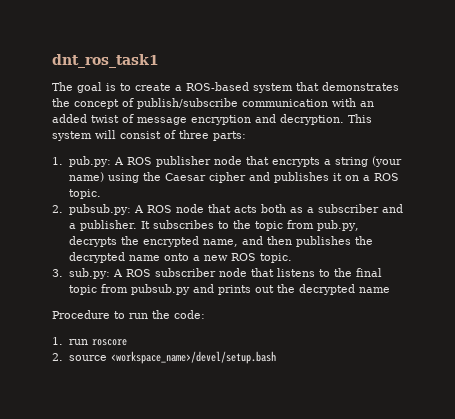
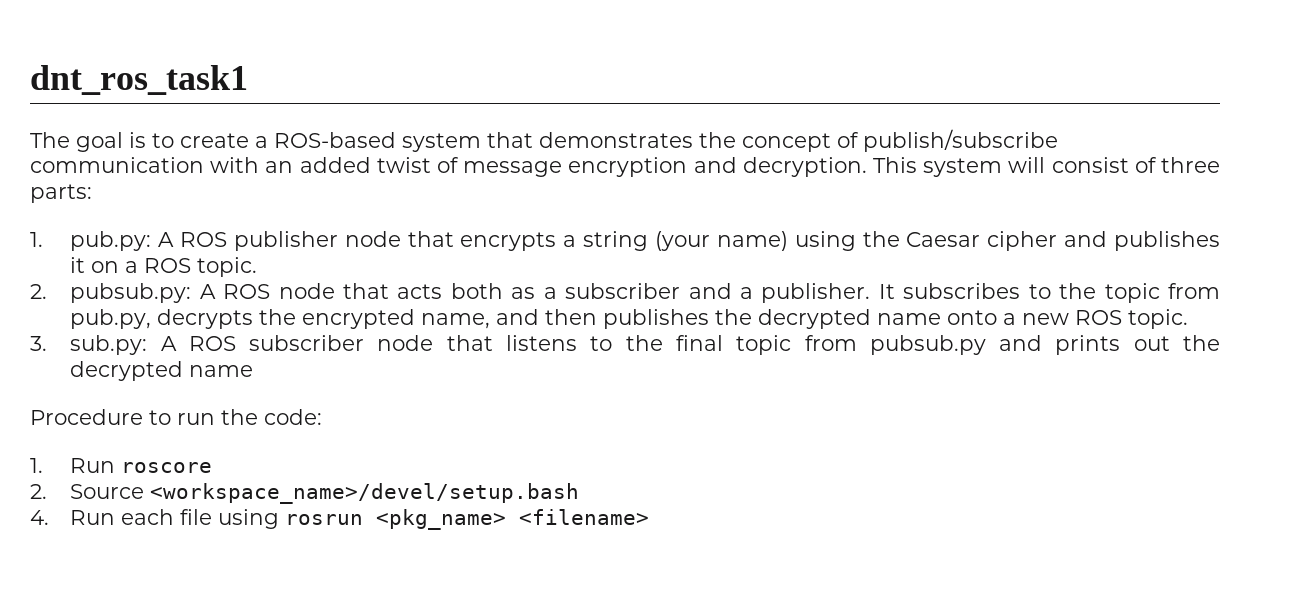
- 1. run roscore
+ 1. Run roscore
- 2. source <workspace_name>/devel/setup.bash
+ 2. Source <workspace_name>/devel/setup.bash
+ 4. Run each file using rosrun <pkg_name> <filename>

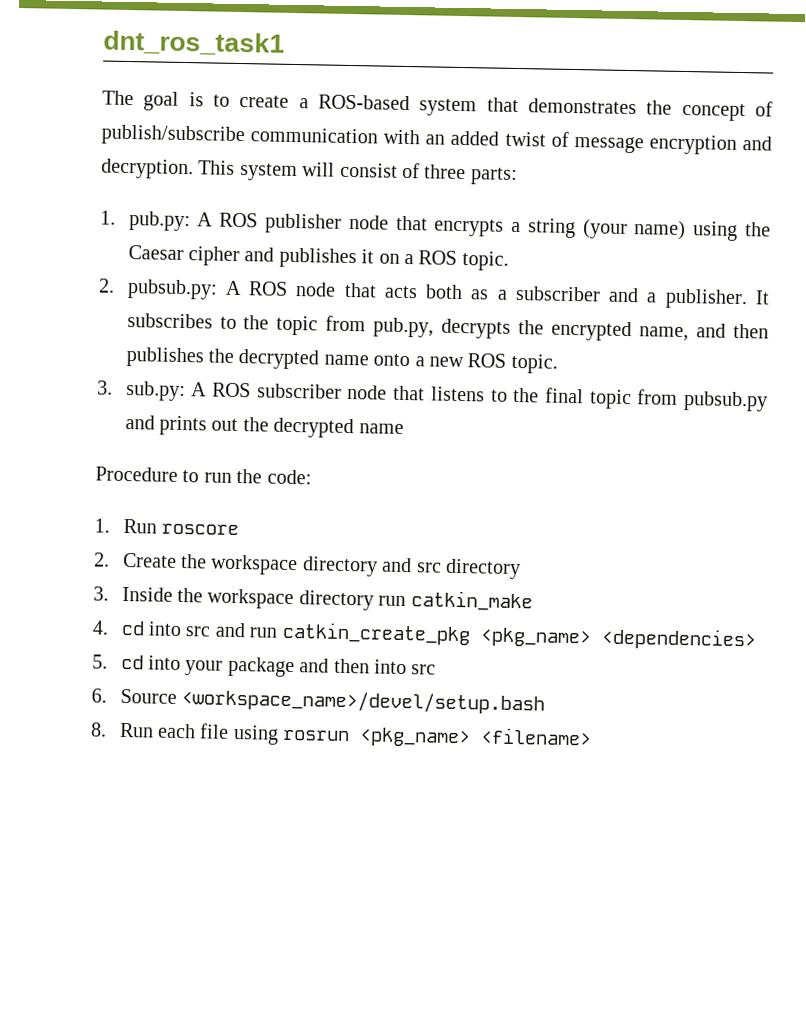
- 2. Source <workspace_name>/devel/setup.bash
+ 2. Create the workspace directory and src directory
+ 3. Inside the workspace directory run catkin_make
+ 4. cd into src and run catkin_create_pkg <pkg_name> <dependencies>
+ 5. cd into your package and then into src
+ 6. Source <workspace_name>/devel/setup.bash
- 4. Run each file using rosrun <pkg_name> <filename>
+ 8. Run each file using rosrun <pkg_name> <filename>

